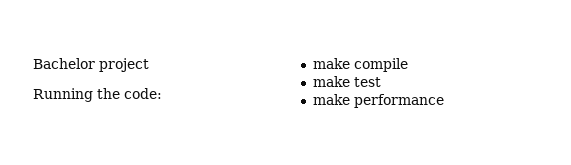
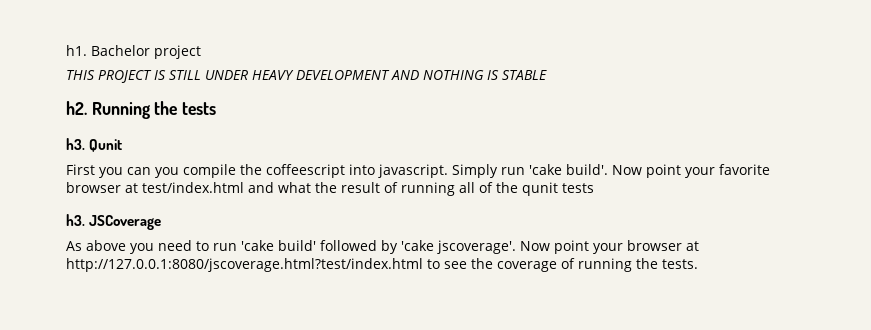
+ h1.
- Running the code:
- make compile
- make test
- make performance
+ THIS PROJECT IS STILL UNDER HEAVY DEVELOPMENT AND NOTHING IS STABLE
+ h2. Running the tests
+ h3. Qunit
+ First you can you compile the coffeescript into javascript. Simply run 'cake build'. Now point your favorite browser at test/index.html and what the result of running all of the qunit tests
+ h3. JSCoverage
+ As above you need to run 'cake build' followed by 'cake jscoverage'. Now point your browser at http://127.0.0.1:8080/jscoverage.html?test/index.html to see the coverage of running the tests.

